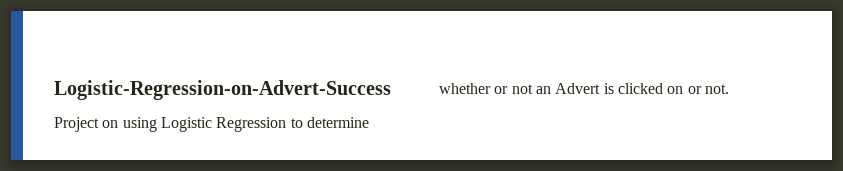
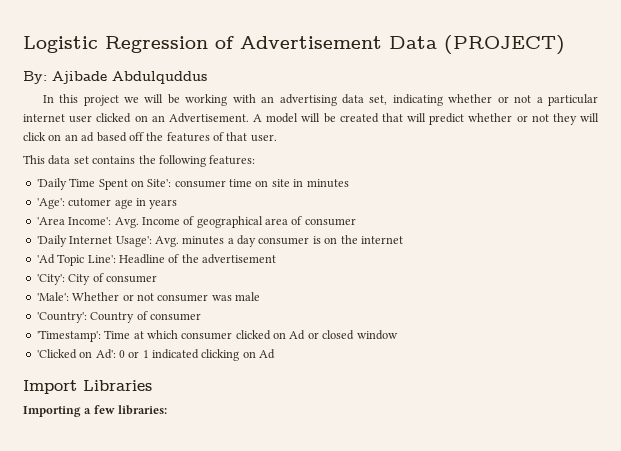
- Logistic-Regression-on-Advert-Success
- Project on using Logistic Regression to determine whether or not an Advert is clicked on or not.
+ Logistic Regression of Advertisement Data (PROJECT)
+ By: Ajibade Abdulquddus
+ In this project we will be working with an advertising data set, indicating whether or not a particular internet user clicked on an Advertisement. A model will be created that will predict whether or not they will click on an ad based off the features of that user.
+ This data set contains the following features:
+ 'Daily Time Spent on Site': consumer time on site in minutes
+ 'Age': cutomer age in years
+ 'Area Income': Avg. Income of geographical area of consumer
+ 'Daily Internet Usage': Avg. minutes a day consumer is on the internet
+ 'Ad Topic Line': Headline of the advertisement
+ 'City': City of consumer
+ 'Male': Whether or not consumer was male
+ 'Country': Country of consumer
+ 'Timestamp': Time at which consumer clicked on Ad or closed window
+ 'Clicked on Ad': 0 or 1 indicated clicking on Ad
+ Import Libraries
+ Importing a few libraries:

